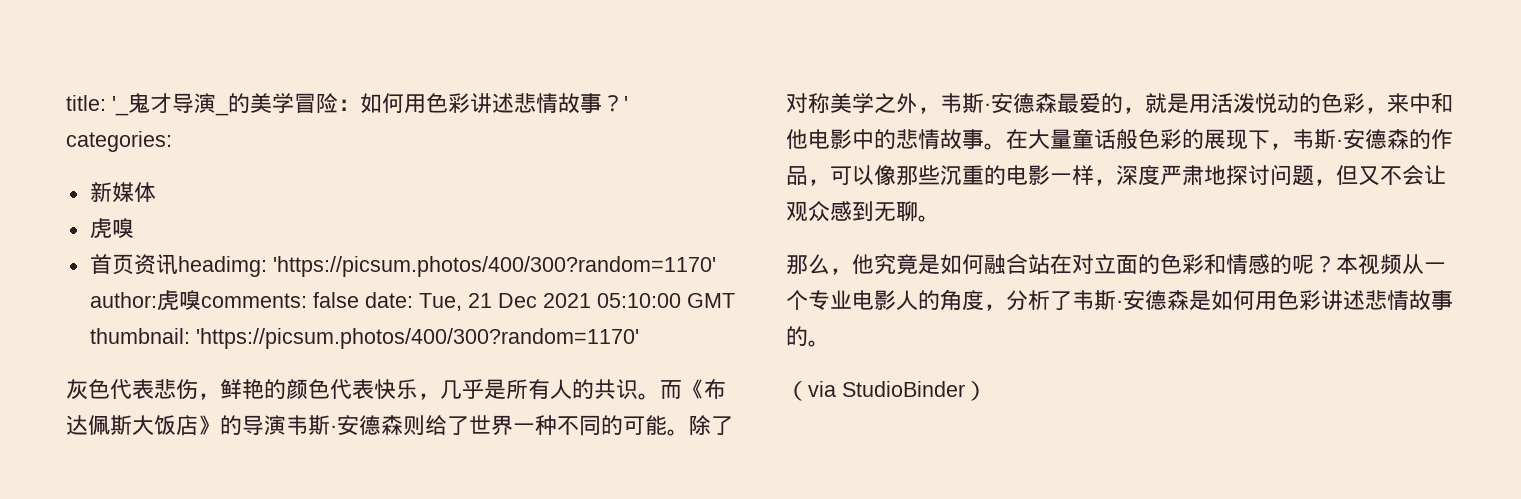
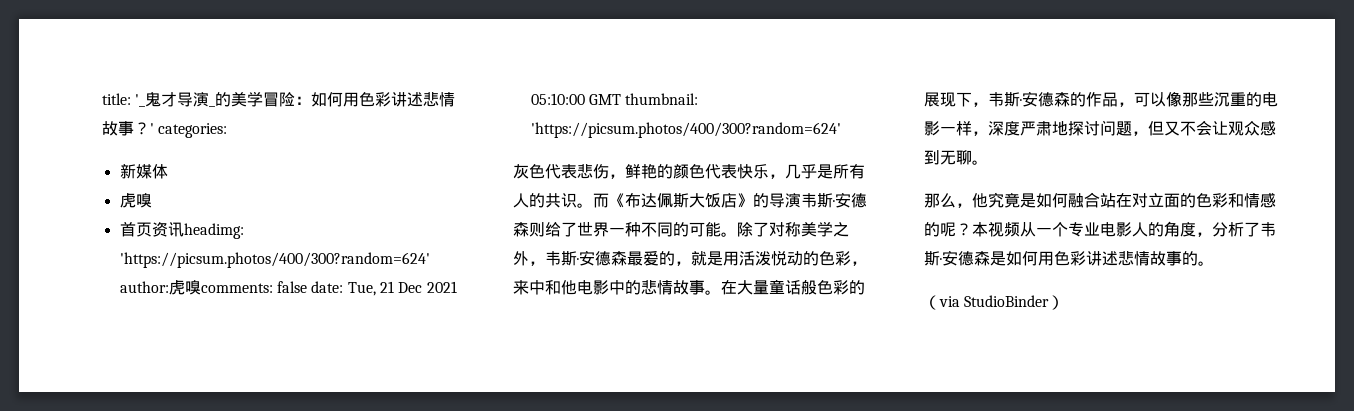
- 首页资讯headimg: 'https://picsum.photos/400/300?random=1170' author:虎嗅comments: false date: Tue, 21 Dec 2021 05:10:00 GMT thumbnail: 'https://picsum.photos/400/300?random=1170'
+ 首页资讯headimg: 'https://picsum.photos/400/300?random=624' author:虎嗅comments: false date: Tue, 21 Dec 2021 05:10:00 GMT thumbnail: 'https://picsum.photos/400/300?random=624'

